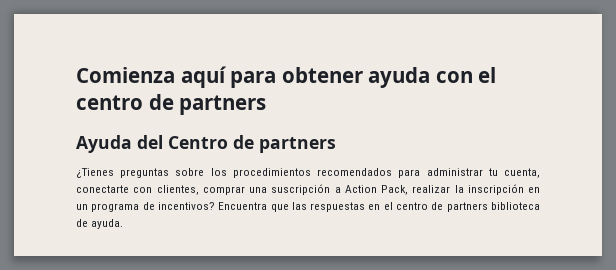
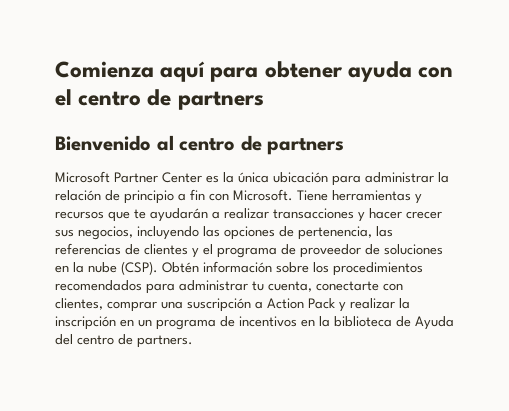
- Ayuda del Centro de partners
- ¿Tienes preguntas sobre los procedimientos recomendados para administrar tu cuenta, conectarte con clientes, comprar una suscripción a Action Pack, realizar la inscripción en un programa de incentivos? Encuentra que las respuestas en el centro de partners biblioteca de ayuda.
+ Bienvenido al centro de partners
+ Microsoft Partner Center es la única ubicación para administrar la relación de principio a fin con Microsoft. Tiene herramientas y recursos que te ayudarán a realizar transacciones y hacer crecer sus negocios, incluyendo las opciones de pertenencia, las referencias de clientes y el programa de proveedor de soluciones en la nube (CSP). Obtén información sobre los procedimientos recomendados para administrar tu cuenta, conectarte con clientes, comprar una suscripción a Action Pack y realizar la inscripción en un programa de incentivos en la biblioteca de Ayuda del centro de partners.

